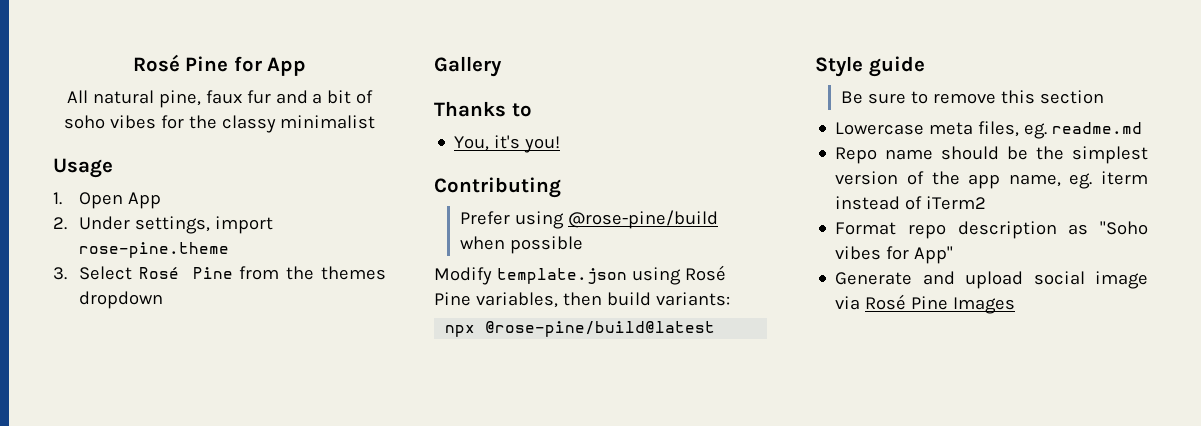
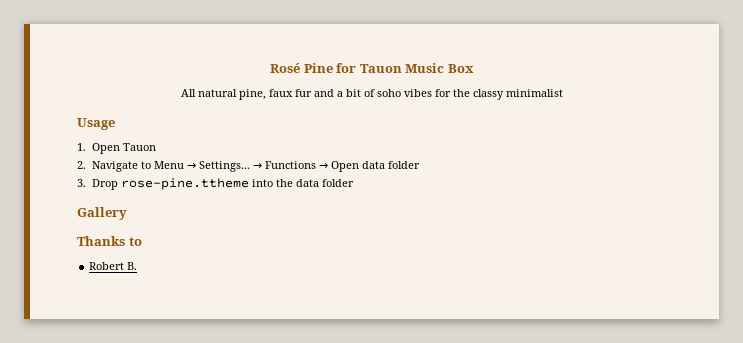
- Rosé Pine for App
+ Rosé Pine for Tauon Music Box
- 1. Open App
+ 1. Open Tauon
- 2. Under settings, import rose-pine.theme
- 3. Select Rosé Pine from the themes dropdown
+ 2. Navigate to Menu → Settings... → Functions → Open data folder
+ 3. Drop rose-pine.ttheme into the data folder
  Gallery
  Thanks to
- You, it's you!
- Contributing
- Prefer using @rose-pine/build when possible
- Modify template.json using Rosé Pine variables, then build variants:
- npx @rose-pine/build@latest
- Style guide
- Be sure to remove this section
- Lowercase meta files, eg. readme.md
- Repo name should be the simplest version of the app name, eg. iterm instead of iTerm2
- Format repo description as "Soho vibes for App"
- Generate and upload social image via Rosé Pine Images
+ Robert B.

